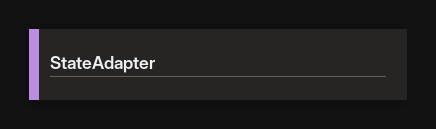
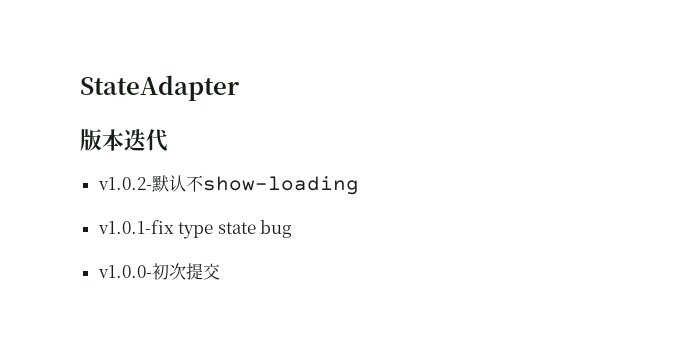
+ 版本迭代
+ v1.0.2-默认不show-loading
+ v1.0.1-fix type state bug
+ v1.0.0-初次提交

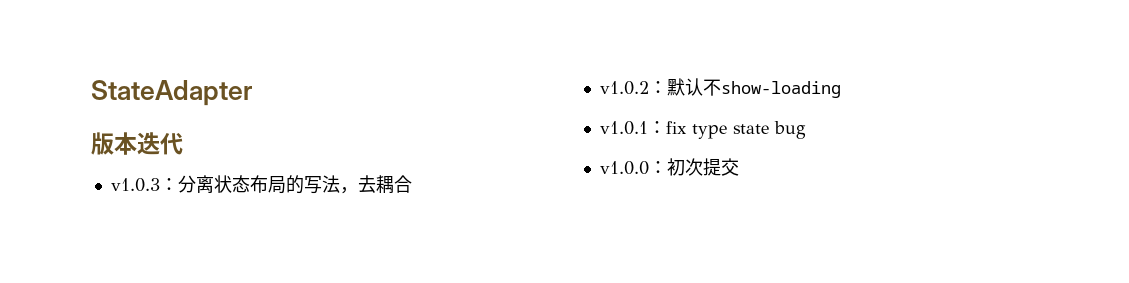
- v1.0.2-默认不show-loading
+ v1.0.3：分离状态布局的写法，去耦合
+ v1.0.2：默认不show-loading
- v1.0.1-fix type state bug
+ v1.0.1：fix type state bug
- v1.0.0-初次提交
+ v1.0.0：初次提交

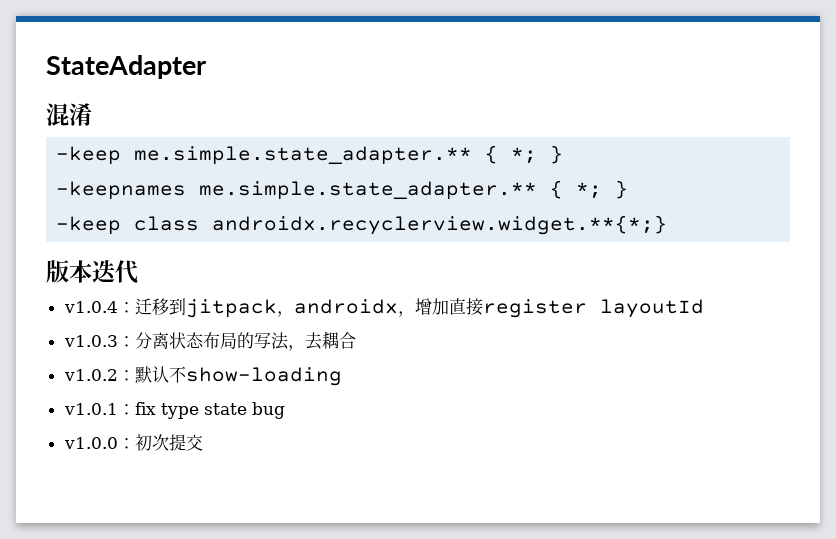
+ 混淆
+ -keep me.simple.state_adapter.** { *; }
+ -keepnames me.simple.state_adapter.** { *; }
+ -keep class androidx.recyclerview.widget.**{*;}
  版本迭代
+ v1.0.4：迁移到jitpack，androidx，增加直接register layoutId

